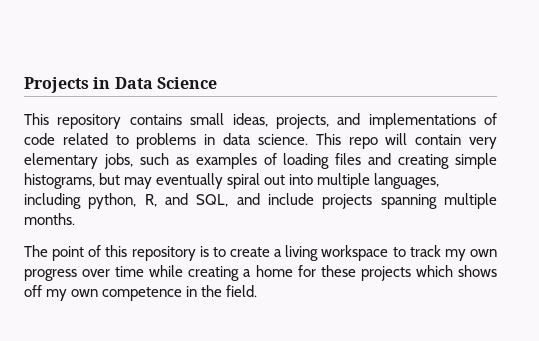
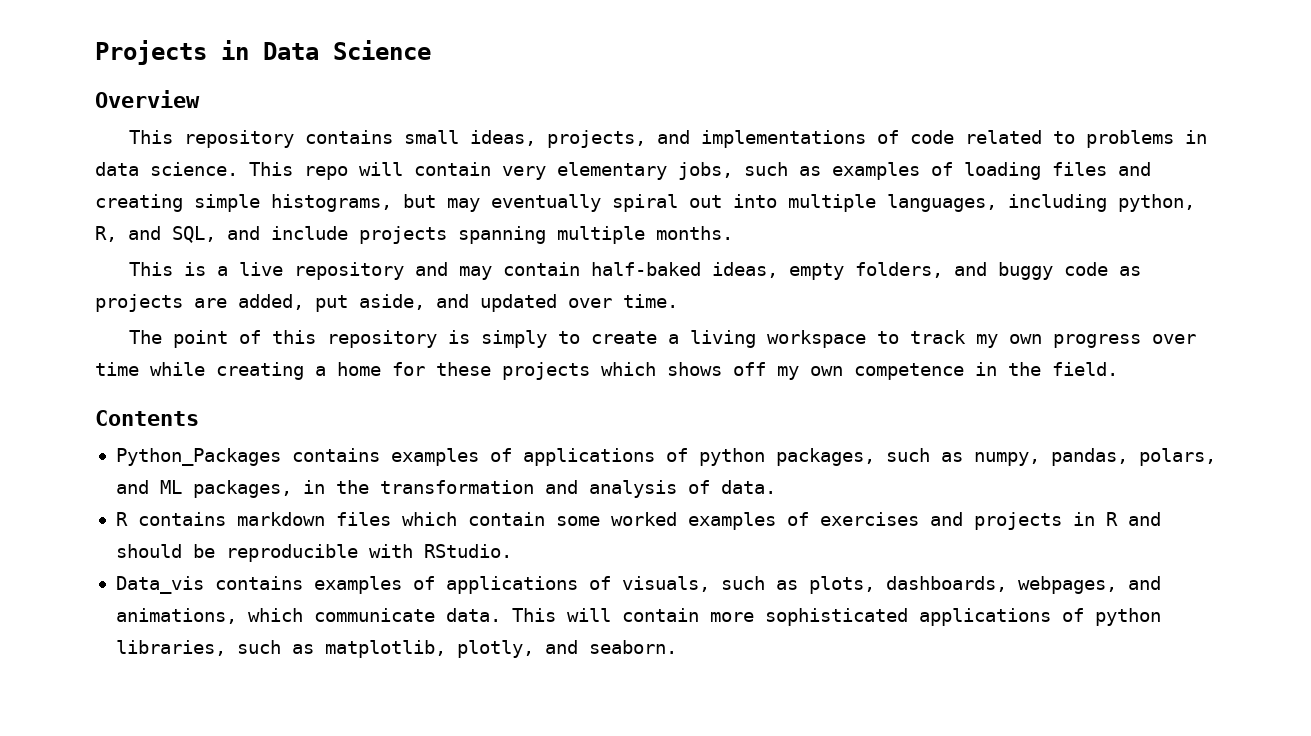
+ Overview
+ This is a live repository and may contain half-baked ideas, empty folders, and buggy code as projects are added, put aside, and updated over time.
- The point of this repository is to create a living workspace to track my own progress over time while creating a home for these projects which shows off my own competence in the field.
+ The point of this repository is simply to create a living workspace to track my own progress over time while creating a home for these projects which shows off my own competence in the field.
+ Contents
+ Python_Packages contains examples of applications of python packages, such as numpy, pandas, polars, and ML packages, in the transformation and analysis of data.
+ R contains markdown files which contain some worked examples of exercises and projects in R and should be reproducible with RStudio.
+ Data_vis contains examples of applications of visuals, such as plots, dashboards, webpages, and animations, which communicate data. This will contain more sophisticated applications of python libraries, such as matplotlib, plotly, and seaborn.

